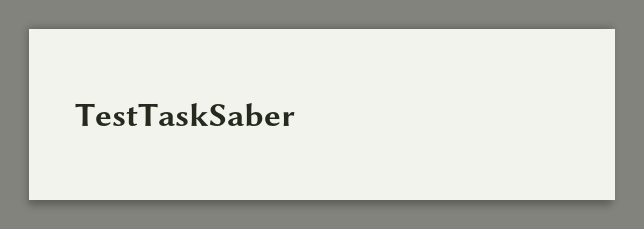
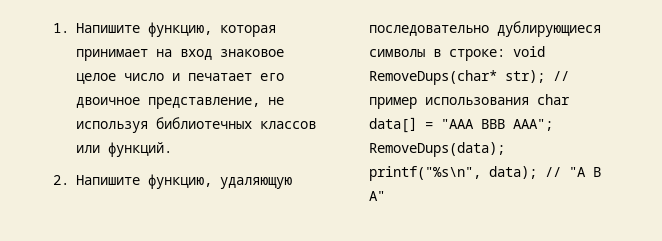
- TestTaskSaber
+ 1. Напишите функцию, которая принимает на вход знаковое целое число и печатает его двоичное представление, не используя библиотечных классов или функций.
+ 2. Напишите функцию, удаляющую последовательно дублирующиеся символы в строке: void RemoveDups(char* str); // пример использования char data[] = "AAA BBB AAA"; RemoveDups(data); printf("%s\n", data); // "A B A"

